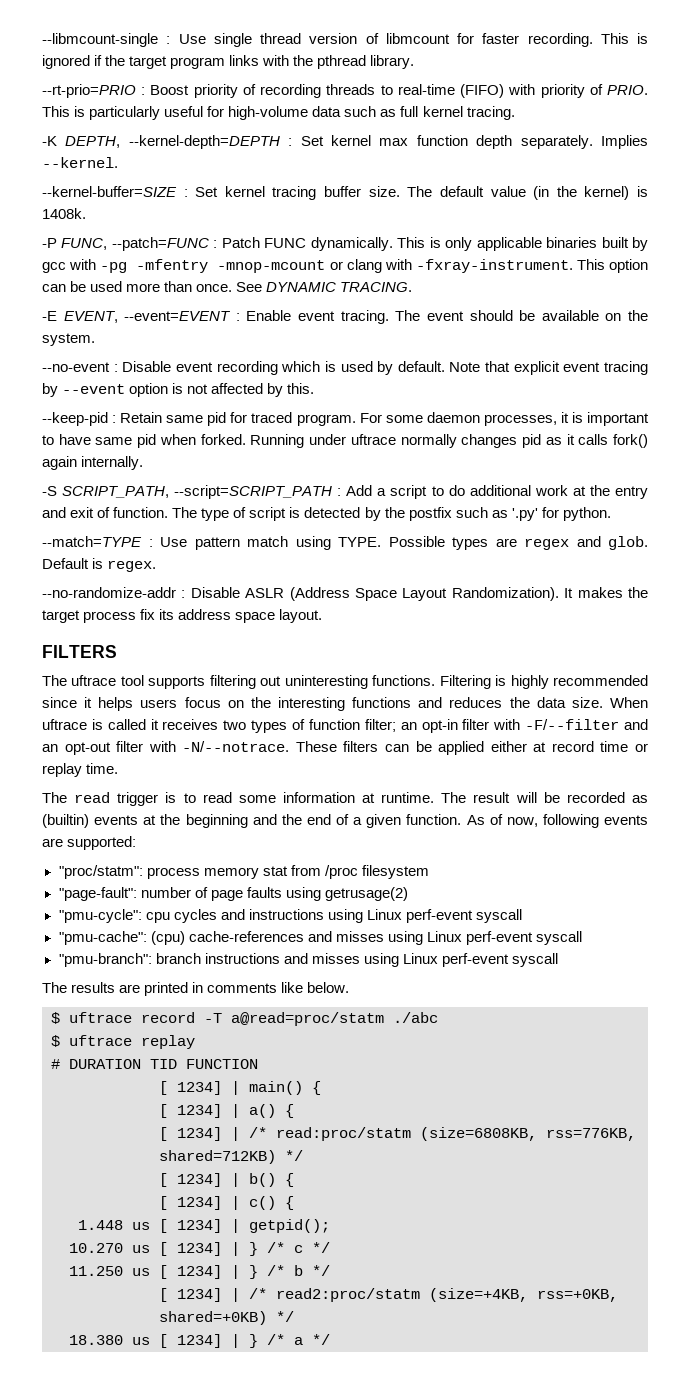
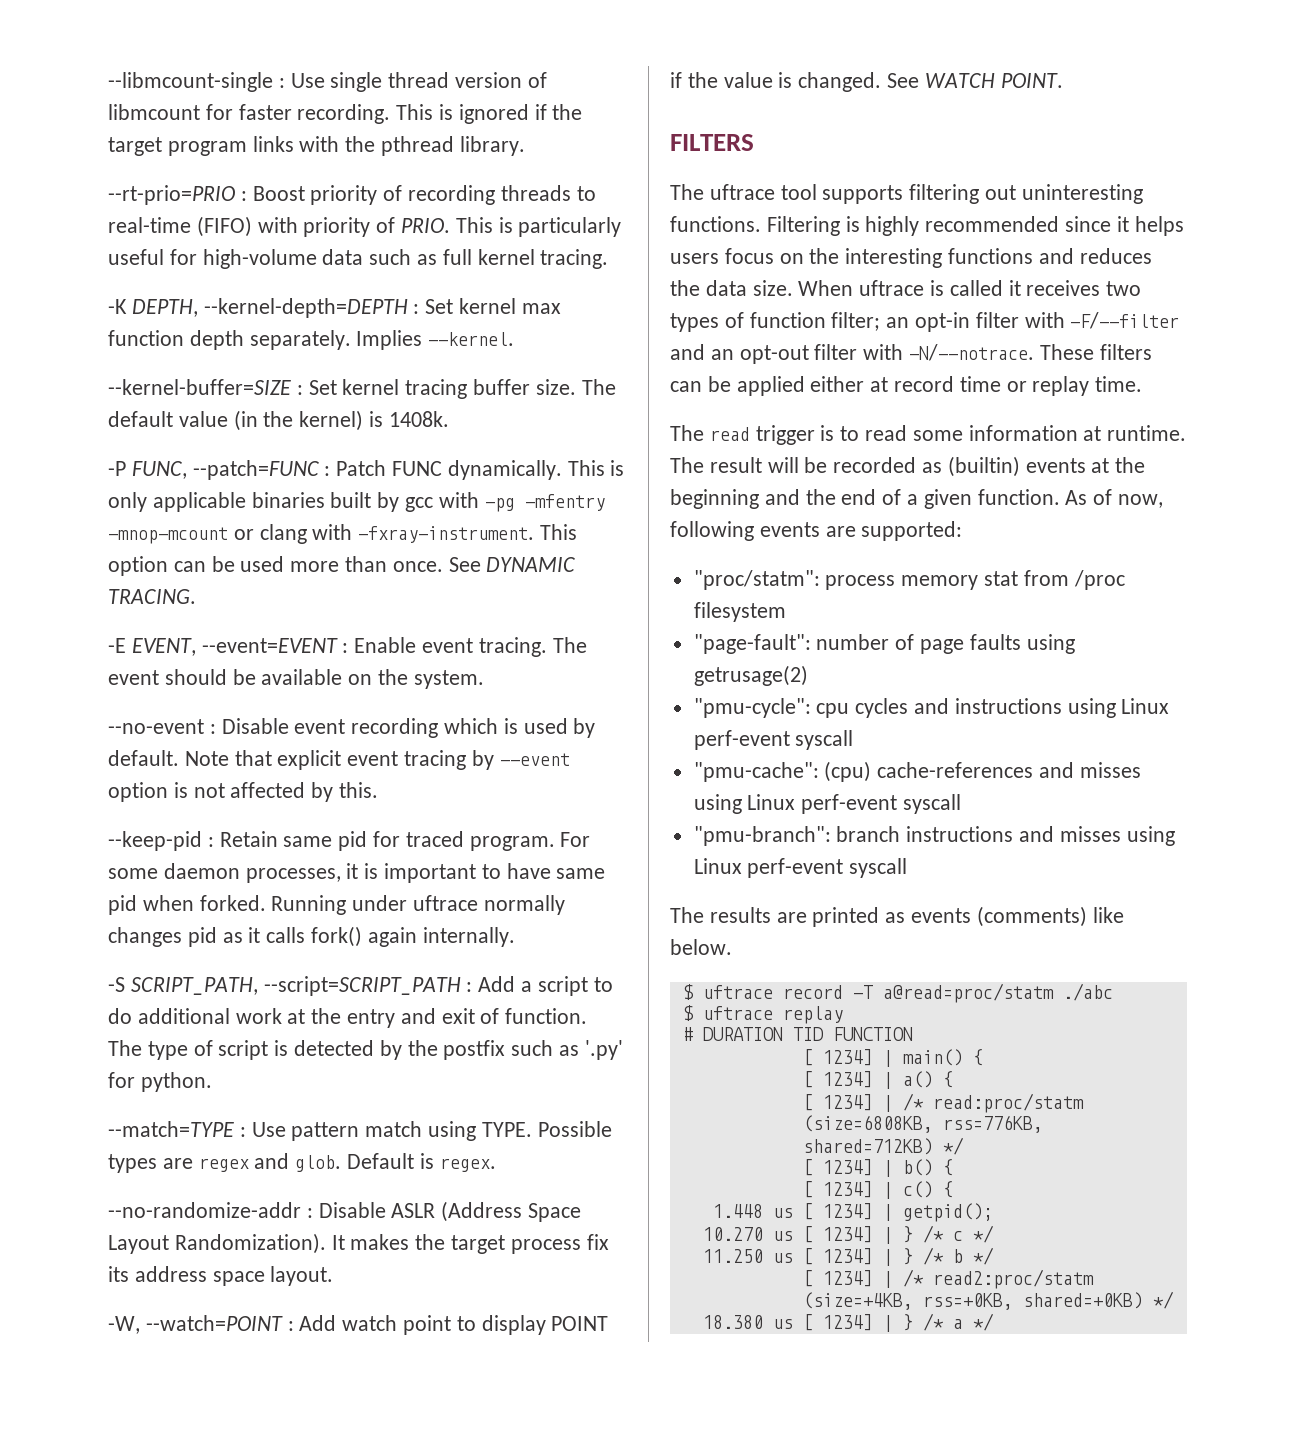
+ -W, --watch=POINT : Add watch point to display POINT if the value is changed. See WATCH POINT.
- The results are printed in comments like below.
+ The results are printed as events (comments) like below.

